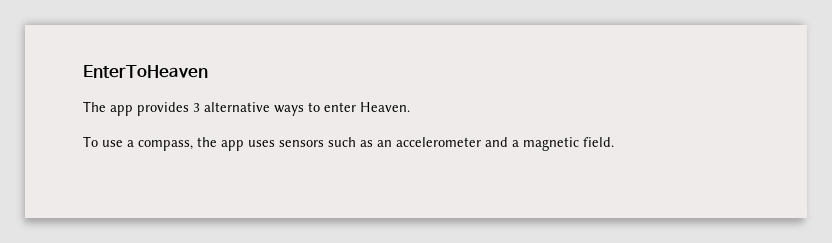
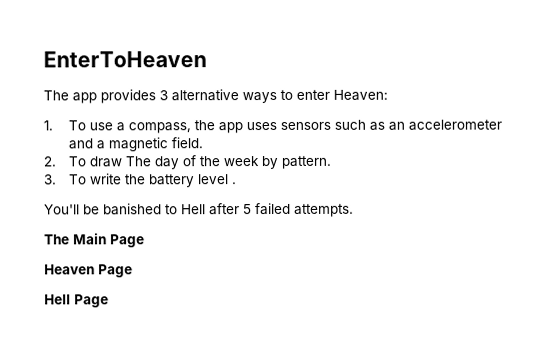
- The app provides 3 alternative ways to enter Heaven.
- To use a compass, the app uses sensors such as an accelerometer and a magnetic field.
+ The app provides 3 alternative ways to enter Heaven:
+ 1. To use a compass, the app uses sensors such as an accelerometer and a magnetic field.
+ 2. To draw The day of the week by pattern.
+ 3. To write the battery level .
+ You'll be banished to Hell after 5 failed attempts.
+ The Main Page
+ Heaven Page
+ Hell Page

